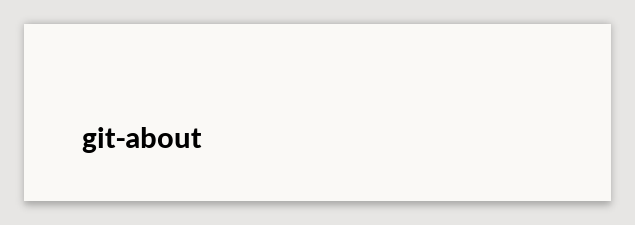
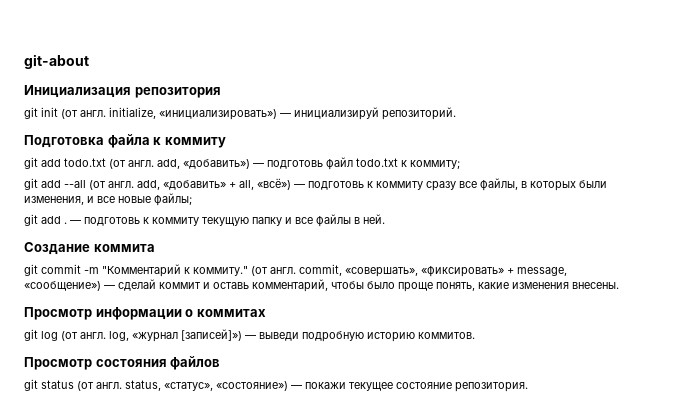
+ Инициализация репозитория
+ git init (от англ. initialize, «инициализировать») — инициализируй репозиторий.
+ Подготовка файла к коммиту
+ git add todo.txt (от англ. add, «добавить») — подготовь файл todo.txt к коммиту;
+ git add --all (от англ. add, «добавить» + all, «всё») — подготовь к коммиту сразу все файлы, в которых были изменения, и все новые файлы;
+ git add . — подготовь к коммиту текущую папку и все файлы в ней.
+ Создание коммита
+ git commit -m "Комментарий к коммиту." (от англ. commit, «совершать», «фиксировать» + message, «сообщение») — сделай коммит и оставь комментарий, чтобы было проще понять, какие изменения внесены.
+ Просмотр информации о коммитах
+ git log (от англ. log, «журнал [записей]») — выведи подробную историю коммитов.
+ Просмотр состояния файлов
+ git status (от англ. status, «статус», «состояние») — покажи текущее состояние репозитория.

